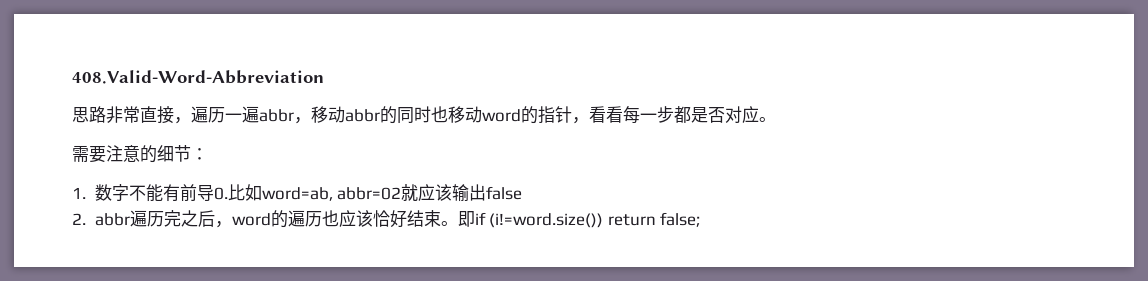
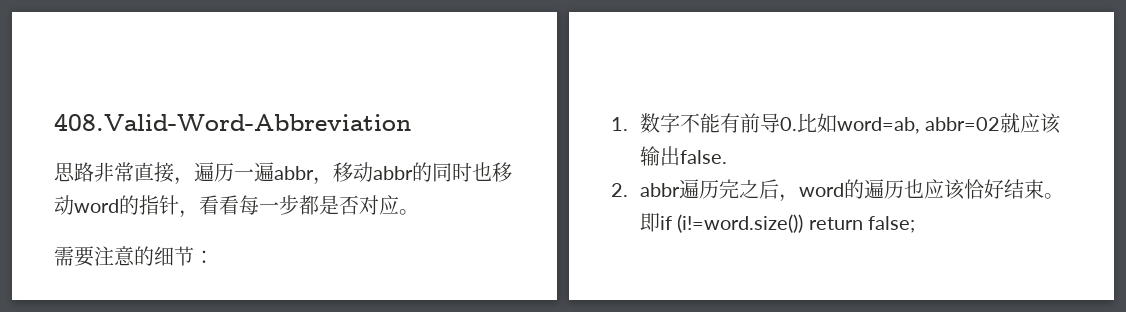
- 1.数字不能有前导0.比如word=ab, abbr=02就应该输出false
+ 1.数字不能有前导0.比如word=ab, abbr=02就应该输出false.

